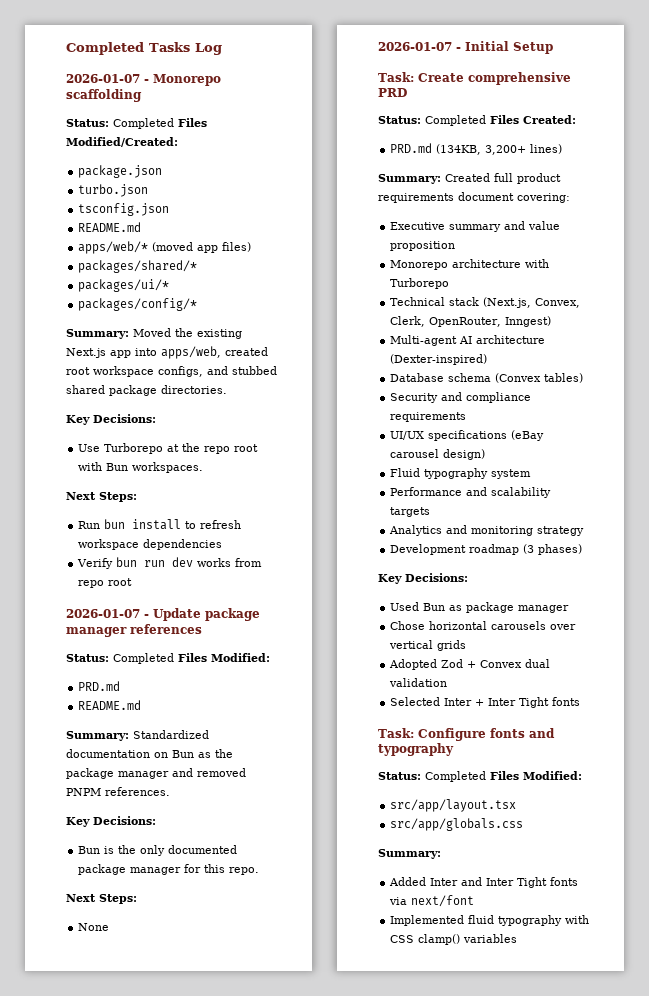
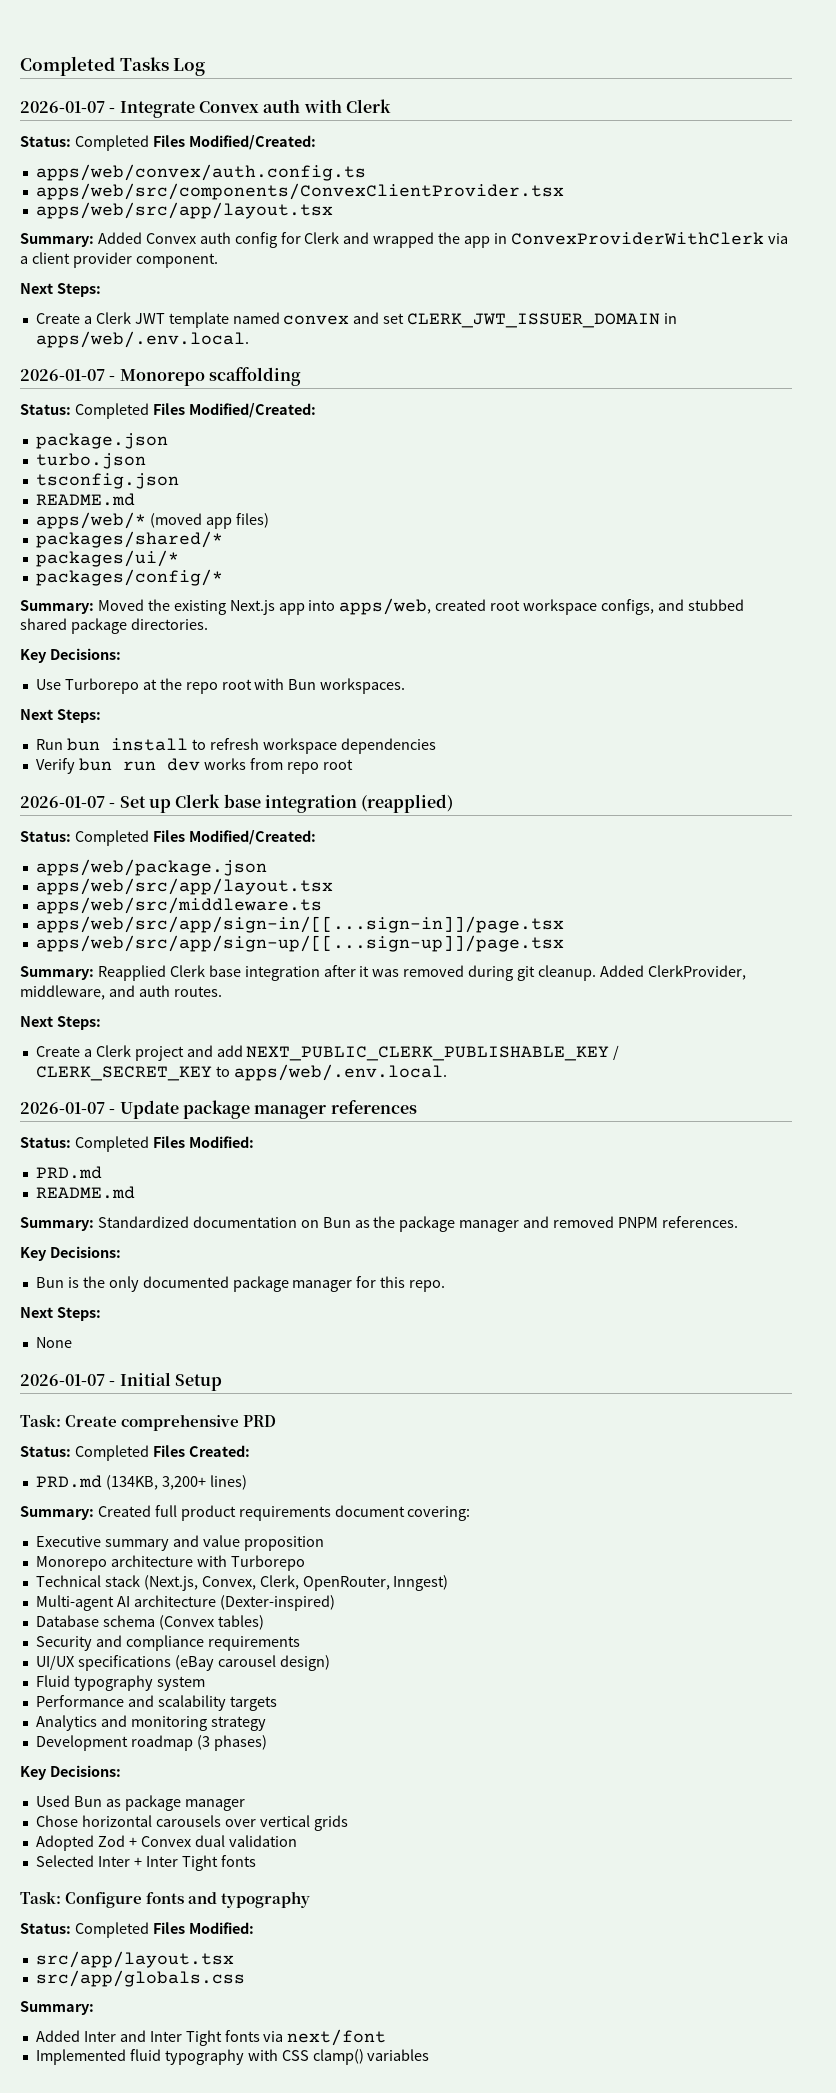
+ 2026-01-07 - Integrate Convex auth with Clerk
+ Status: Completed Files Modified/Created:
+ apps/web/convex/auth.config.ts
+ apps/web/src/components/ConvexClientProvider.tsx
+ apps/web/src/app/layout.tsx
+ Summary: Added Convex auth config for Clerk and wrapped the app in ConvexProviderWithClerk via a client provider component.
+ Next Steps:
+ Create a Clerk JWT template named convex and set CLERK_JWT_ISSUER_DOMAIN in apps/web/.env.local.
+ 2026-01-07 - Set up Clerk base integration (reapplied)
+ Status: Completed Files Modified/Created:
+ apps/web/package.json
+ apps/web/src/app/layout.tsx
+ apps/web/src/middleware.ts
+ apps/web/src/app/sign-in/[[...sign-in]]/page.tsx
+ apps/web/src/app/sign-up/[[...sign-up]]/page.tsx
+ Summary: Reapplied Clerk base integration after it was removed during git cleanup. Added ClerkProvider, middleware, and auth routes.
+ Next Steps:
+ Create a Clerk project and add NEXT_PUBLIC_CLERK_PUBLISHABLE_KEY / CLERK_SECRET_KEY to apps/web/.env.local.

